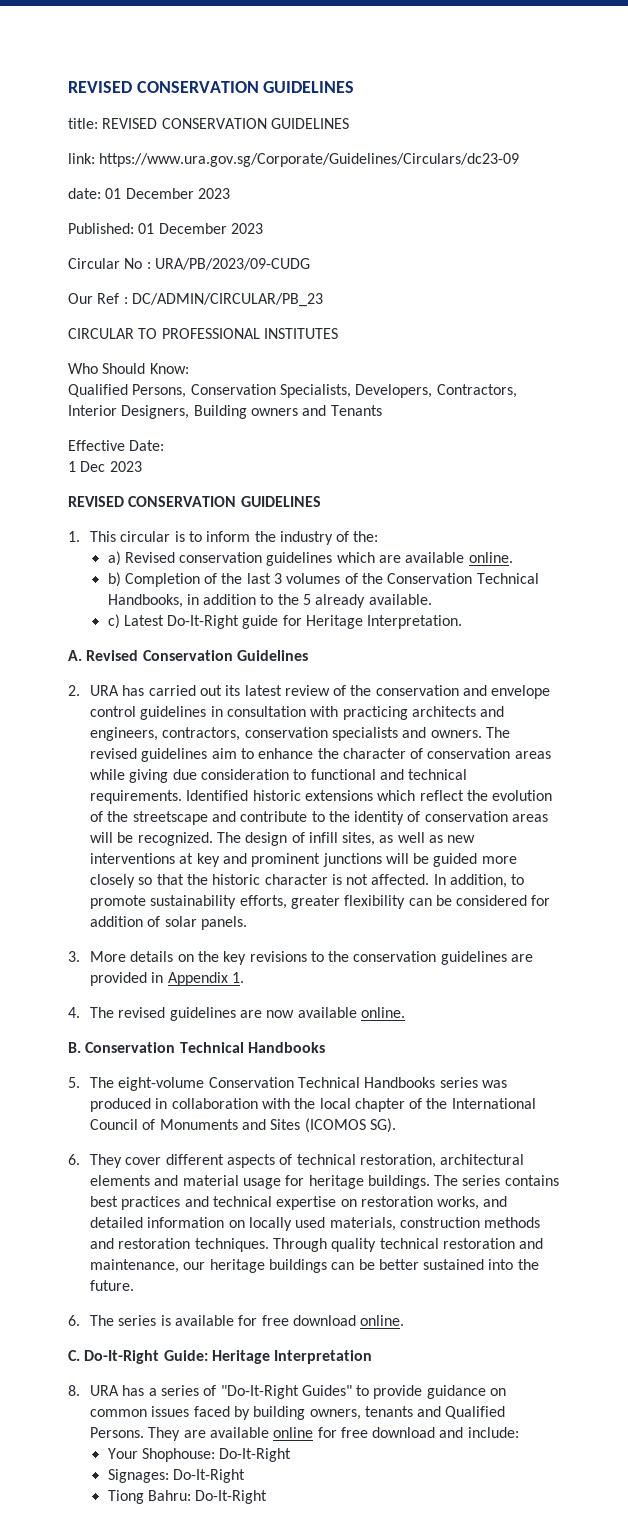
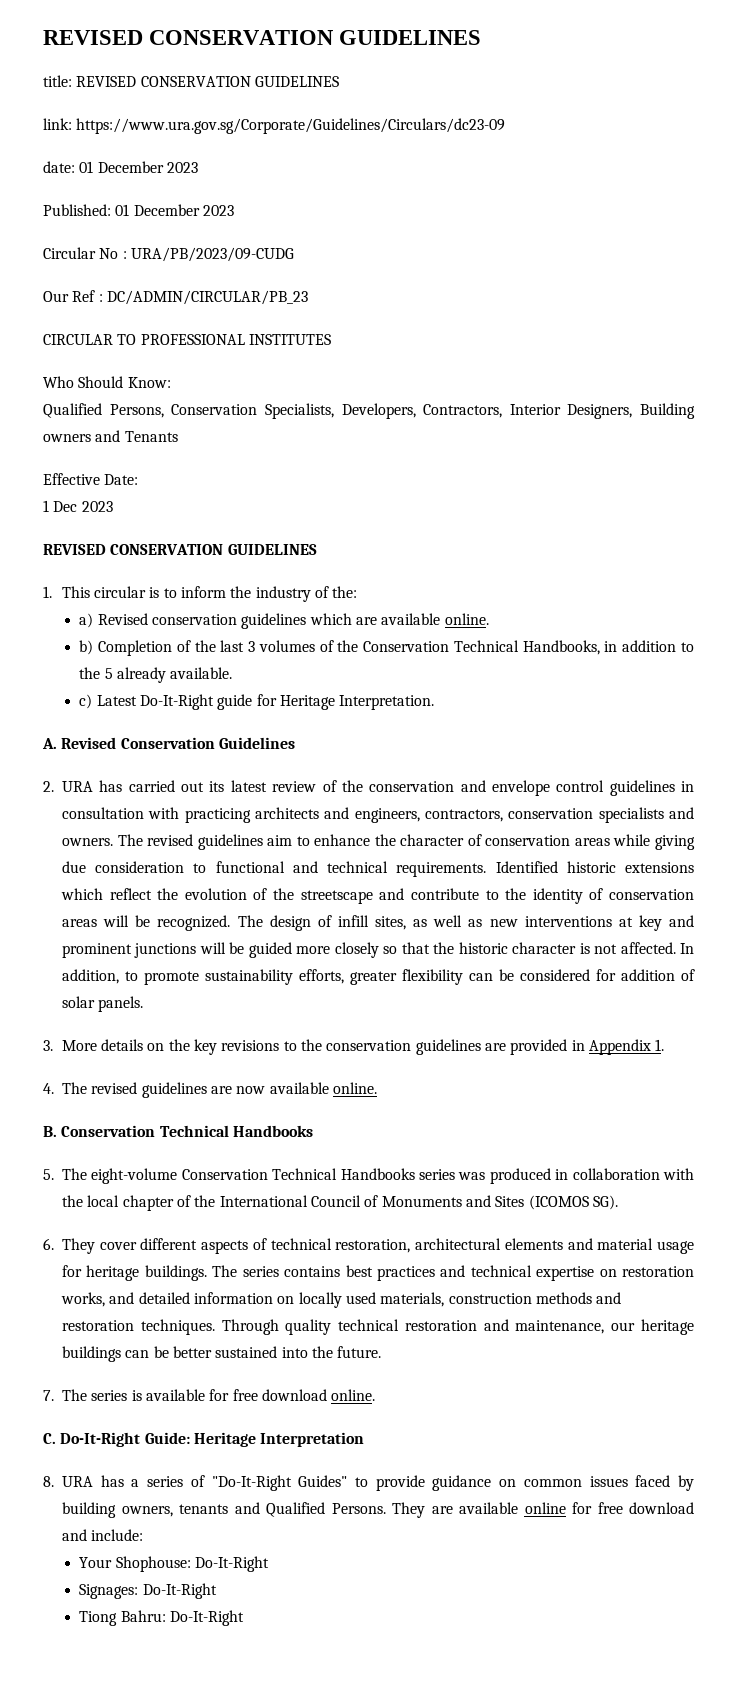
- 6. The series is available for free download online.
+ 7. The series is available for free download online.

